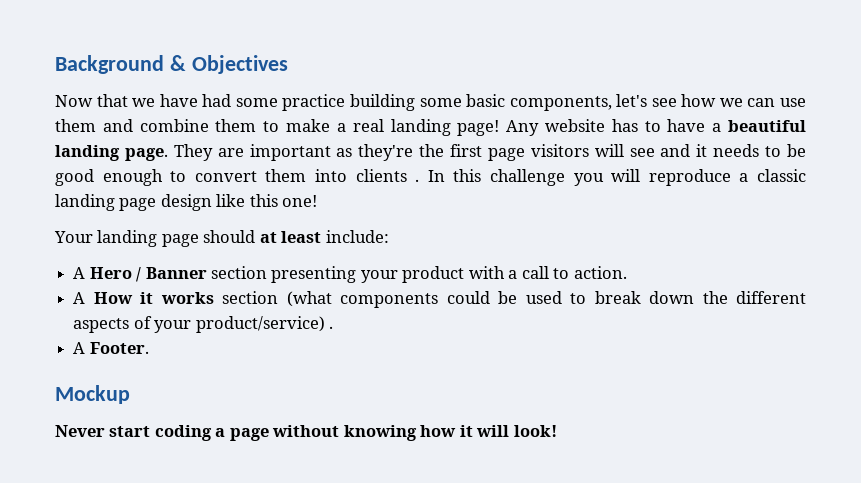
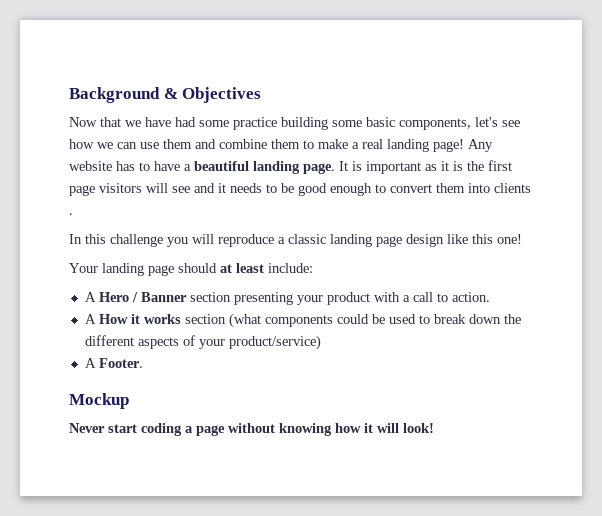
- They are important as they're the first page visitors will see and it needs to be good enough to convert them into clients . In this challenge you will reproduce a classic landing page design like this one!
+ It is important as it is the first page visitors will see and it needs to be good enough to convert them into clients .
+ In this challenge you will reproduce a classic landing page design like this one!
- A How it works section (what components could be used to break down the different aspects of your product/service) .
+ A How it works section (what components could be used to break down the different aspects of your product/service)

